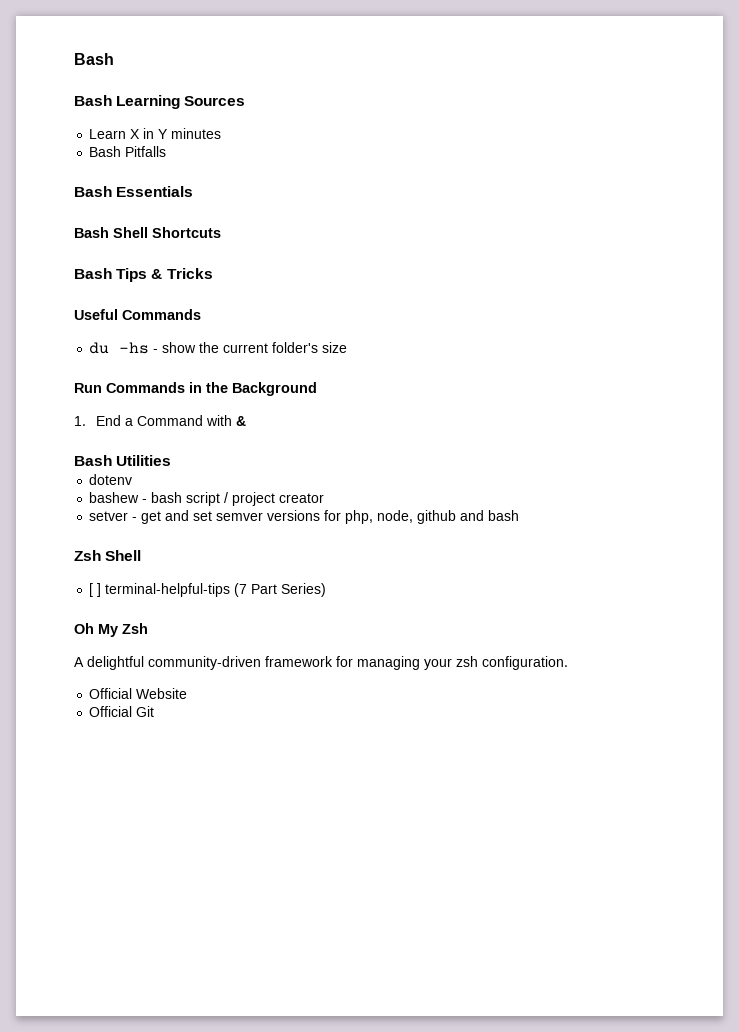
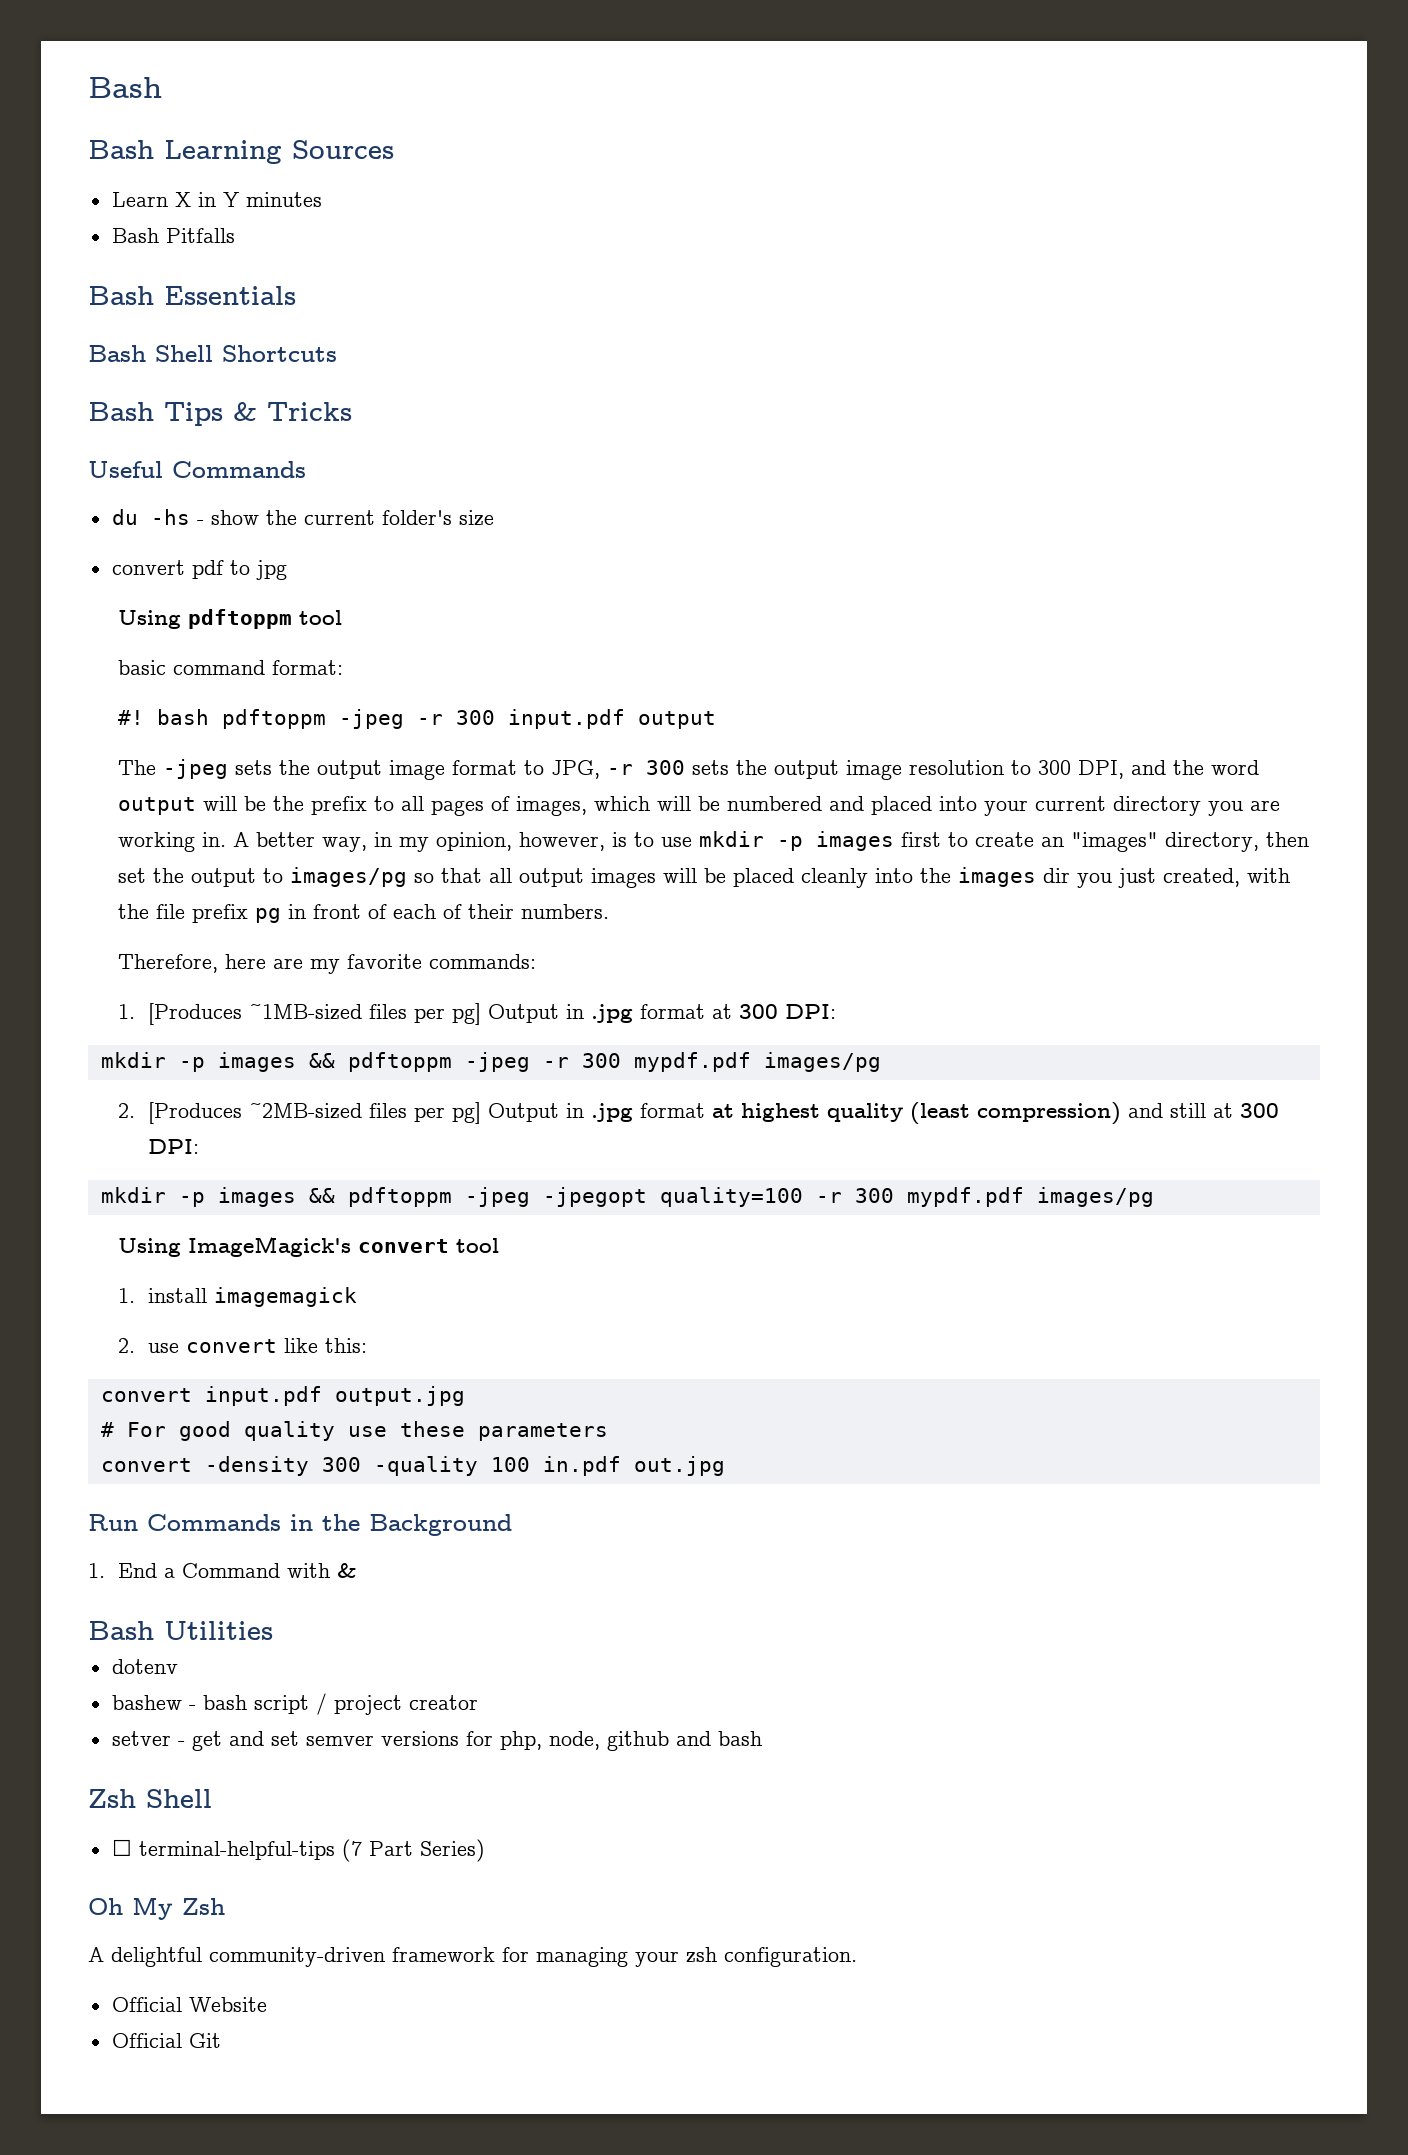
+ convert pdf to jpg
+ Using pdftoppm tool
+ basic command format:
+ #! bash pdftoppm -jpeg -r 300 input.pdf output
+ The -jpeg sets the output image format to JPG, -r 300 sets the output image resolution to 300 DPI, and the word output will be the prefix to all pages of images, which will be numbered and placed into your current directory you are working in. A better way, in my opinion, however, is to use mkdir -p images first to create an "images" directory, then set the output to images/pg so that all output images will be placed cleanly into the images dir you just created, with the file prefix pg in front of each of their numbers.
+ Therefore, here are my favorite commands:
+ 1. [Produces ~1MB-sized files per pg] Output in .jpg format at 300 DPI:
+ mkdir -p images && pdftoppm -jpeg -r 300 mypdf.pdf images/pg
+ 2. [Produces ~2MB-sized files per pg] Output in .jpg format at highest quality (least compression) and still at 300 DPI:
+ mkdir -p images && pdftoppm -jpeg -jpegopt quality=100 -r 300 mypdf.pdf images/pg
+ Using ImageMagick's convert tool
+ 1. install imagemagick
+ 2. use convert like this:
+ convert input.pdf output.jpg
+ # For good quality use these parameters
+ convert -density 300 -quality 100 in.pdf out.jpg
- [ ] terminal-helpful-tips (7 Part Series)
+ ☐ terminal-helpful-tips (7 Part Series)

